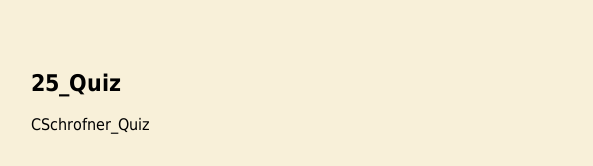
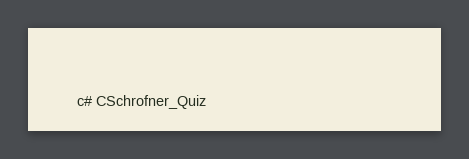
- 25_Quiz
- CSchrofner_Quiz
+ c# CSchrofner_Quiz

